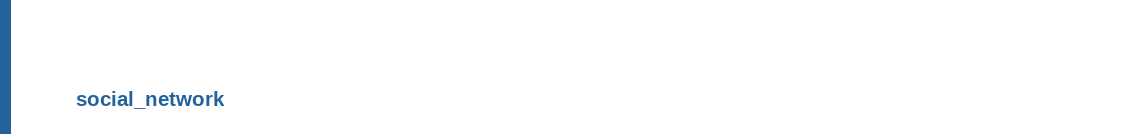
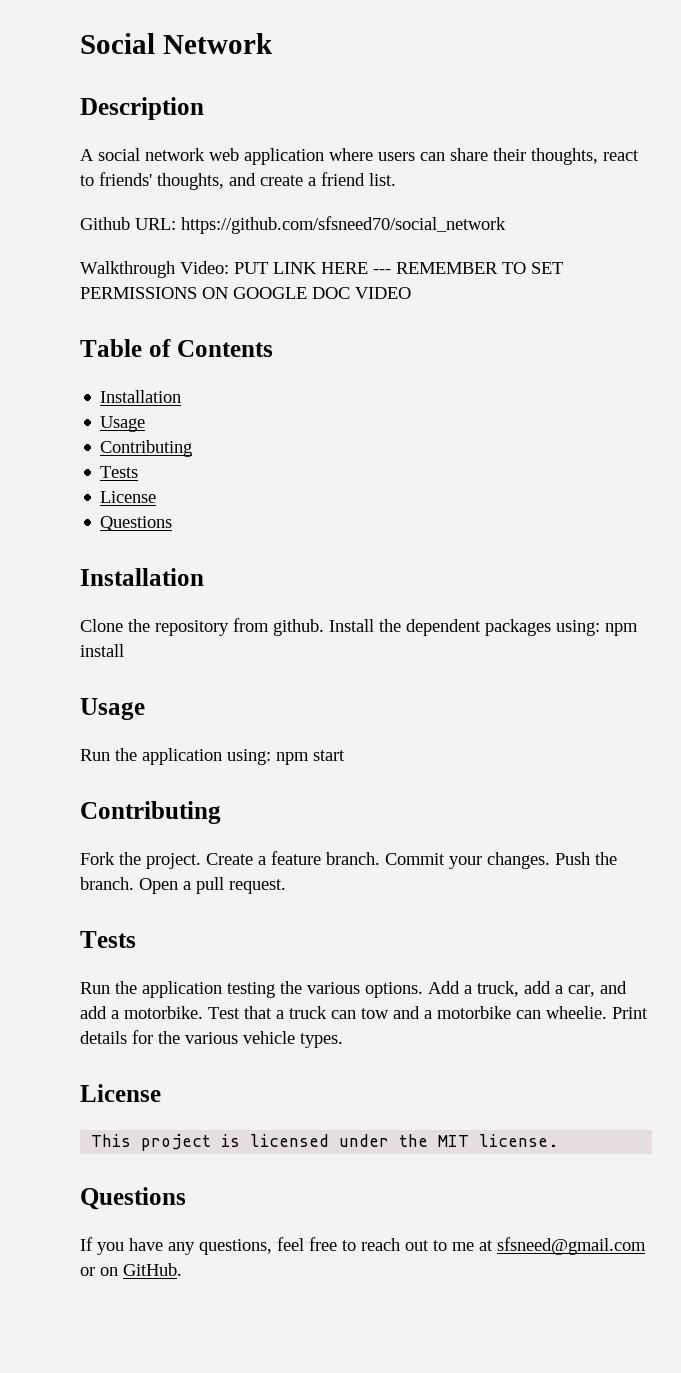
- social_network
+ Social Network
+ Description
+ A social network web application where users can share their thoughts, react to friends' thoughts, and create a friend list.
+ Github URL: https://github.com/sfsneed70/social_network
+ Walkthrough Video: PUT LINK HERE --- REMEMBER TO SET PERMISSIONS ON GOOGLE DOC VIDEO
+ Table of Contents
+ Installation
+ Usage
+ Contributing
+ Tests
+ License
+ Questions
+ Installation
+ Clone the repository from github. Install the dependent packages using: npm install
+ Usage
+ Run the application using: npm start
+ Contributing
+ Fork the project. Create a feature branch. Commit your changes. Push the branch. Open a pull request.
+ Tests
+ Run the application testing the various options. Add a truck, add a car, and add a motorbike. Test that a truck can tow and a motorbike can wheelie. Print details for the various vehicle types.
+ License
+ This project is licensed under the MIT license.
+ Questions
+ If you have any questions, feel free to reach out to me at sfsneed@gmail.com or on GitHub.

